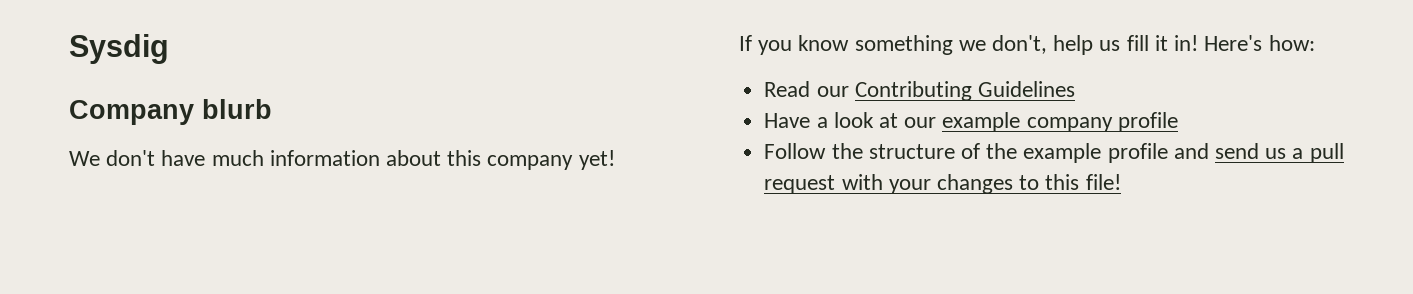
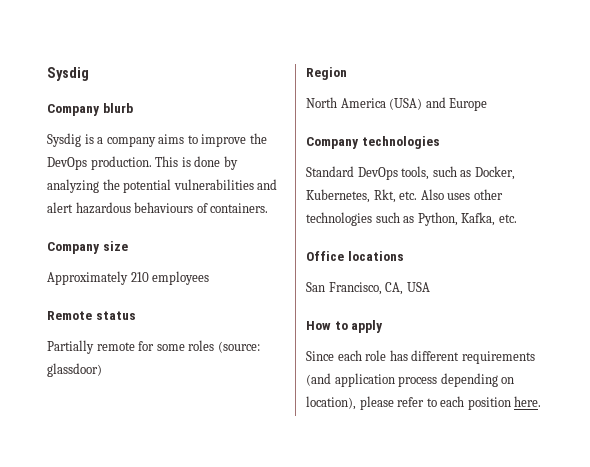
- We don't have much information about this company yet!
- If you know something we don't, help us fill it in! Here's how:
- Read our Contributing Guidelines
- Have a look at our example company profile
- Follow the structure of the example profile and send us a pull request with your changes to this file!
+ Sysdig is a company aims to improve the DevOps production. This is done by analyzing the potential vulnerabilities and alert hazardous behaviours of containers.
+ Company size
+ Approximately 210 employees
+ Remote status
+ Partially remote for some roles (source: glassdoor)
+ Region
+ North America (USA) and Europe
+ Company technologies
+ Standard DevOps tools, such as Docker, Kubernetes, Rkt, etc. Also uses other technologies such as Python, Kafka, etc.
+ Office locations
+ San Francisco, CA, USA
+ How to apply
+ Since each role has different requirements (and application process depending on location), please refer to each position here.

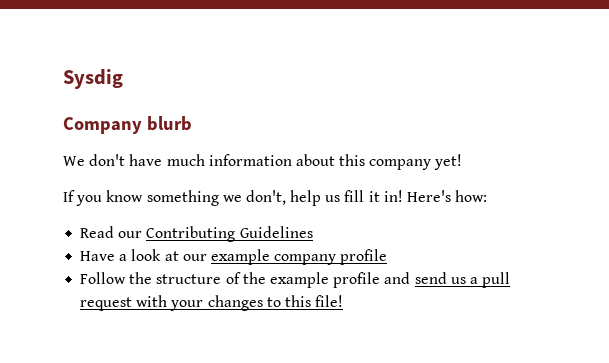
- Sysdig is a company aims to improve the DevOps production. This is done by analyzing the potential vulnerabilities and alert hazardous behaviours of containers.
- Company size
- Approximately 210 employees
- Remote status
- Partially remote for some roles (source: glassdoor)
- Region
- North America (USA) and Europe
- Company technologies
- Standard DevOps tools, such as Docker, Kubernetes, Rkt, etc. Also uses other technologies such as Python, Kafka, etc.
- Office locations
- San Francisco, CA, USA
- How to apply
- Since each role has different requirements (and application process depending on location), please refer to each position here.
+ We don't have much information about this company yet!
+ If you know something we don't, help us fill it in! Here's how:
+ Read our Contributing Guidelines
+ Have a look at our example company profile
+ Follow the structure of the example profile and send us a pull request with your changes to this file!

